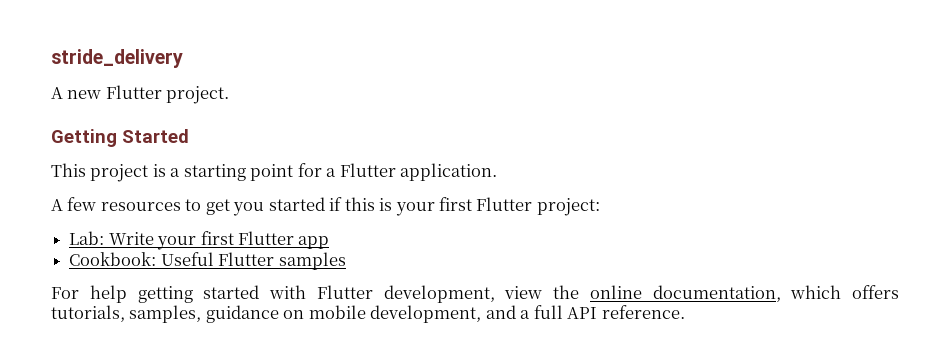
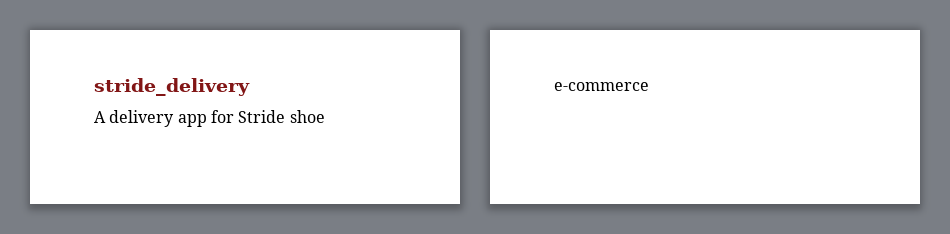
- A new Flutter project.
- Getting Started
- This project is a starting point for a Flutter application.
- A few resources to get you started if this is your first Flutter project:
- Lab: Write your first Flutter app
- Cookbook: Useful Flutter samples
- For help getting started with Flutter development, view the online documentation, which offers tutorials, samples, guidance on mobile development, and a full API reference.
+ A delivery app for Stride shoe e-commerce

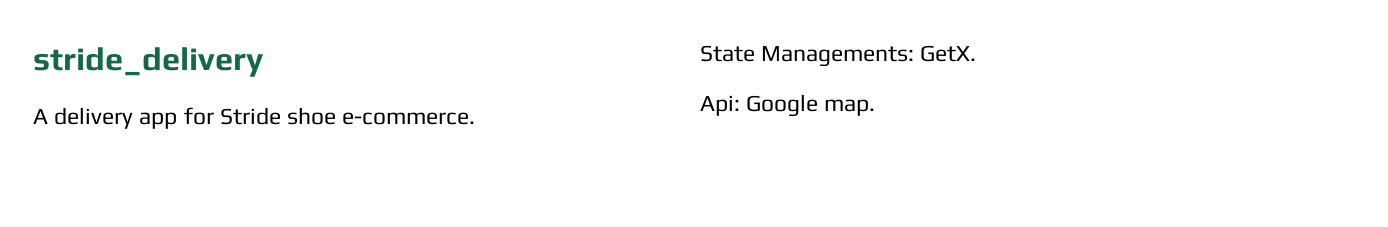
- A delivery app for Stride shoe e-commerce
+ A delivery app for Stride shoe e-commerce.
+ State Managements: GetX.
+ Api: Google map.

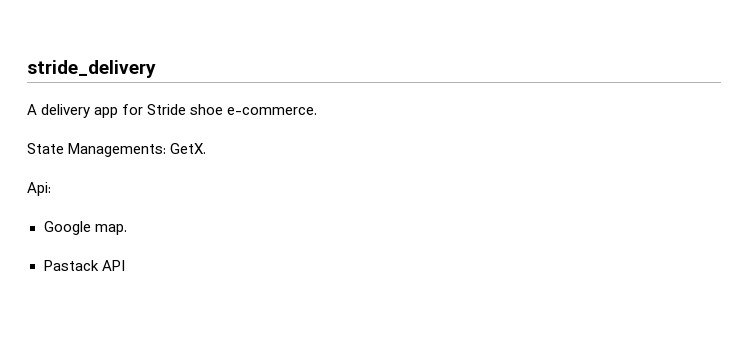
- Api: Google map.
+ Api:
+ Google map.
+ Pastack API

